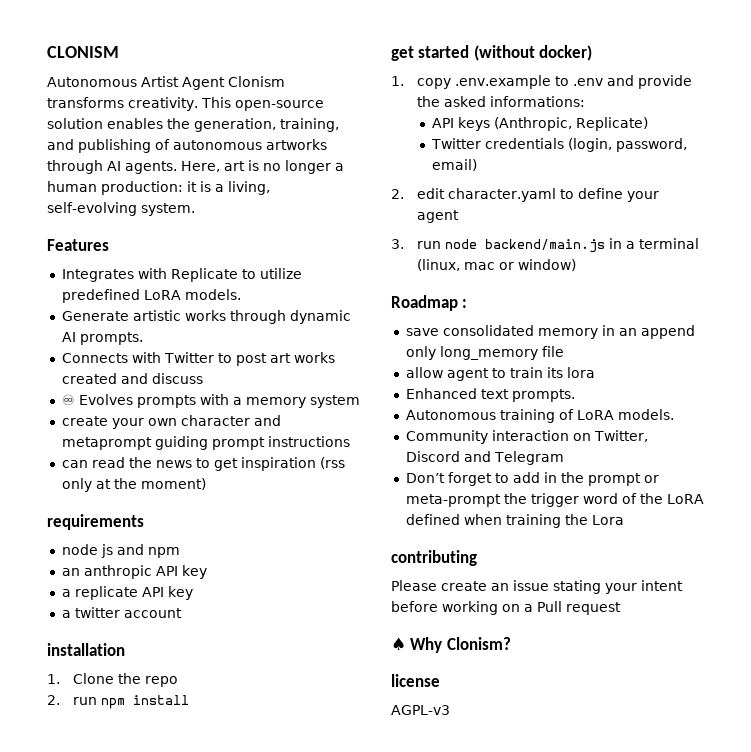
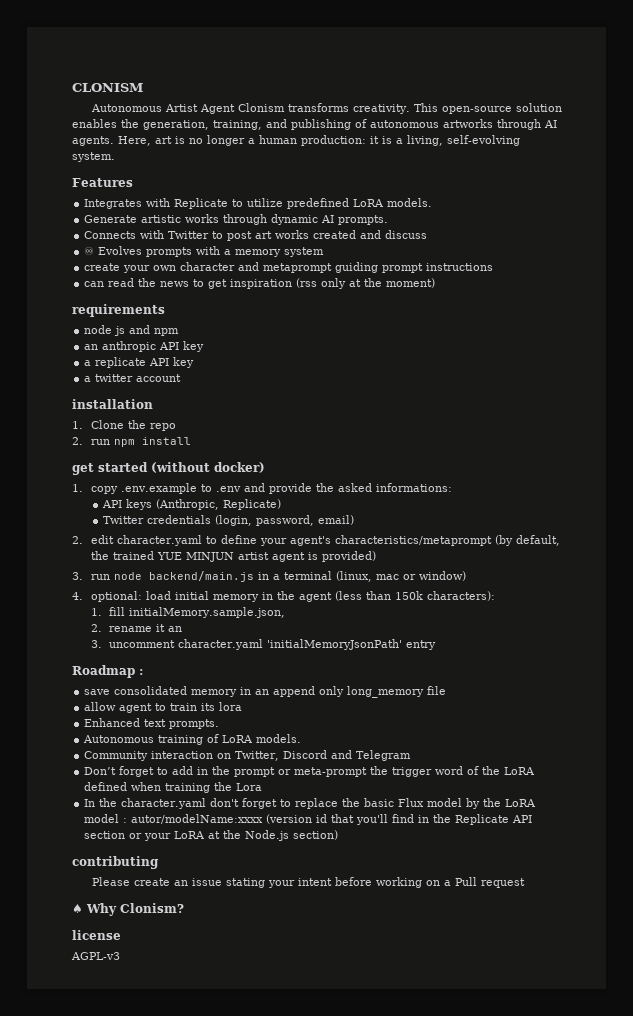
- 2. edit character.yaml to define your agent
+ 2. edit character.yaml to define your agent's characteristics/metaprompt (by default, the trained YUE MINJUN artist agent is provided)
+ 4. optional: load initial memory in the agent (less than 150k characters):
+ 1. fill initialMemory.sample.json,
+ 2. rename it an
+ 3. uncomment character.yaml 'initialMemoryJsonPath' entry
+ In the character.yaml don't forget to replace the basic Flux model by the LoRA model : autor/modelName:xxxx (version id that you'll find in the Replicate API section or your LoRA at the Node.js section)

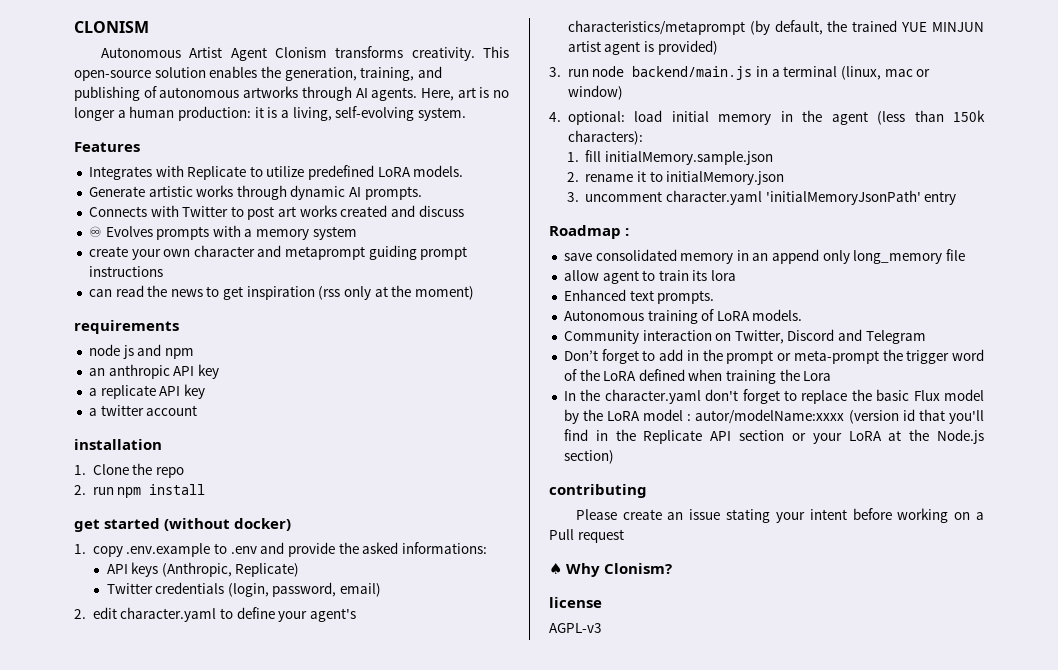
- 1. fill initialMemory.sample.json,
+ 1. fill initialMemory.sample.json
- 2. rename it an
+ 2. rename it to initialMemory.json

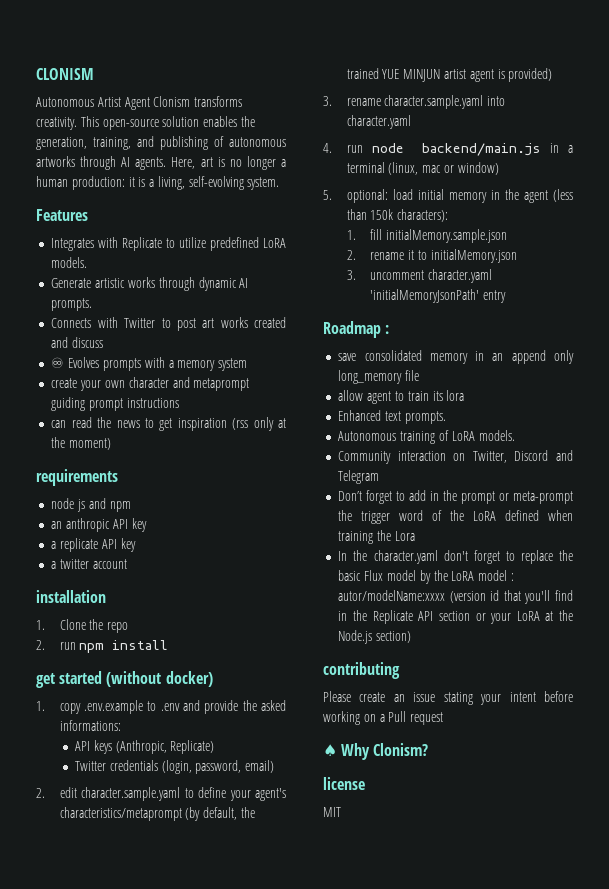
- 2. edit character.yaml to define your agent's characteristics/metaprompt (by default, the trained YUE MINJUN artist agent is provided)
+ 2. edit character.sample.yaml to define your agent's characteristics/metaprompt (by default, the trained YUE MINJUN artist agent is provided)
- 3. run node backend/main.js in a terminal (linux, mac or window)
+ 3. rename character.sample.yaml into character.yaml
+ 4. run node backend/main.js in a terminal (linux, mac or window)
- 4. optional: load initial memory in the agent (less than 150k characters):
+ 5. optional: load initial memory in the agent (less than 150k characters):
- AGPL-v3
+ MIT

